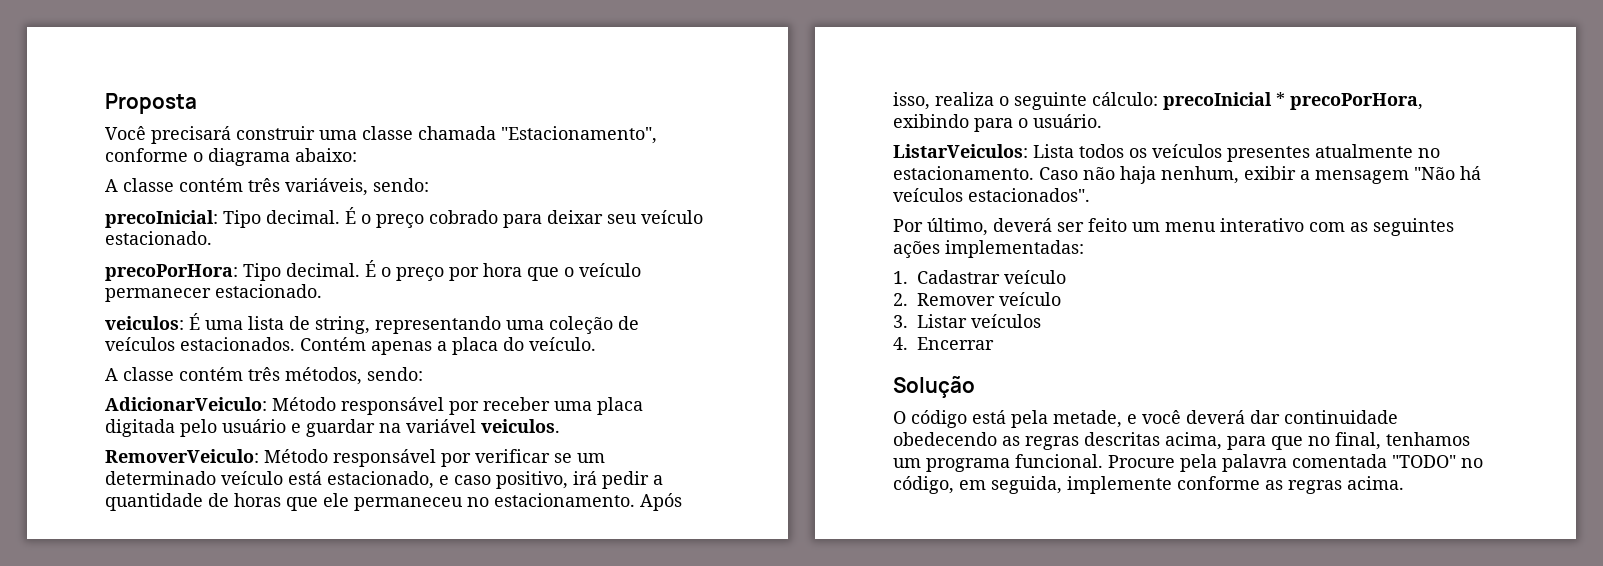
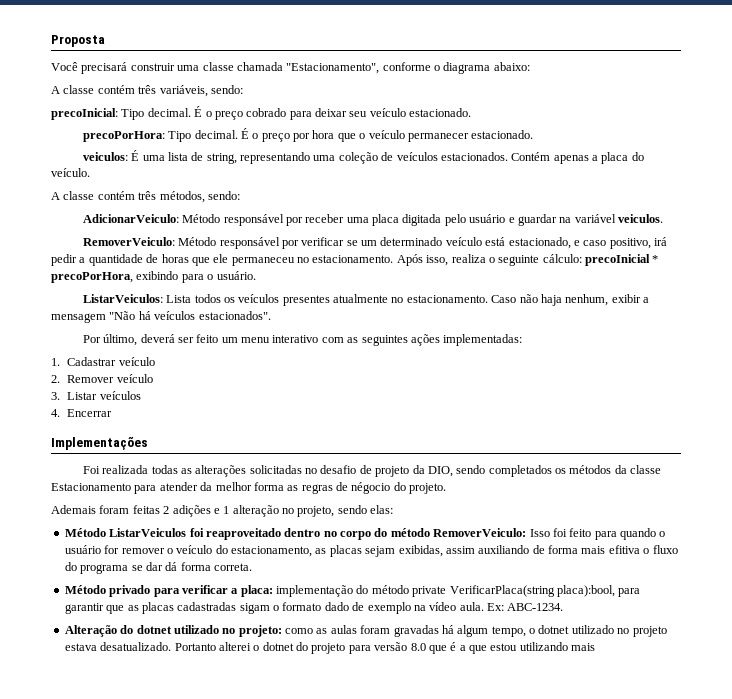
- Solução
- O código está pela metade, e você deverá dar continuidade obedecendo as regras descritas acima, para que no final, tenhamos um programa funcional. Procure pela palavra comentada "TODO" no código, em seguida, implemente conforme as regras acima.
+ Implementações
+ Foi realizada todas as alterações solicitadas no desafio de projeto da DIO, sendo completados os métodos da classe Estacionamento para atender da melhor forma as regras de négocio do projeto.
+ Ademais foram feitas 2 adições e 1 alteração no projeto, sendo elas:
+ Método ListarVeiculos foi reaproveitado dentro no corpo do método RemoverVeiculo: Isso foi feito para quando o usuário for remover o veículo do estacionamento, as placas sejam exibidas, assim auxiliando de forma mais efitiva o fluxo do programa se dar dá forma correta.
+ Método privado para verificar a placa: implementação do método private VerificarPlaca(string placa):bool, para garantir que as placas cadastradas sigam o formato dado de exemplo na vídeo aula. Ex: ABC-1234.
+ Alteração do dotnet utilizado no projeto: como as aulas foram gravadas há algum tempo, o dotnet utilizado no projeto estava desatualizado. Portanto alterei o dotnet do projeto para versão 8.0 que é a que estou utilizando mais

